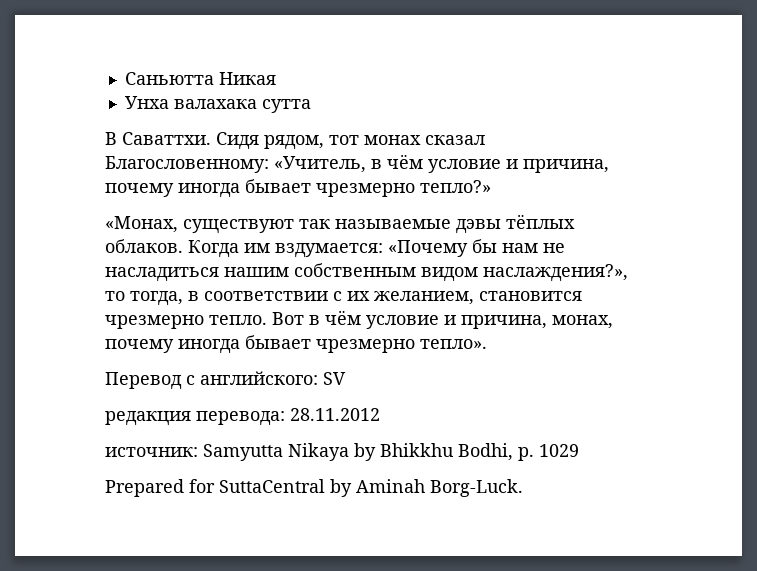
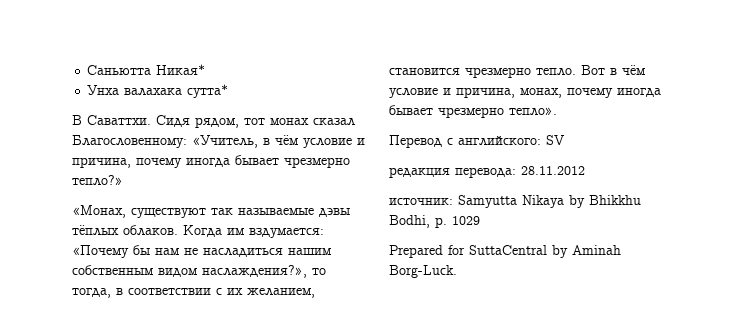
- Саньютта Никая
+ Саньютта Никая*
- Унха валахака сутта
+ Унха валахака сутта*

